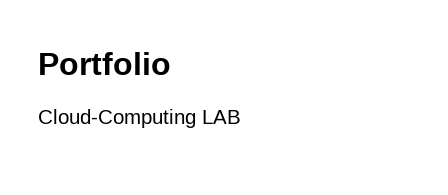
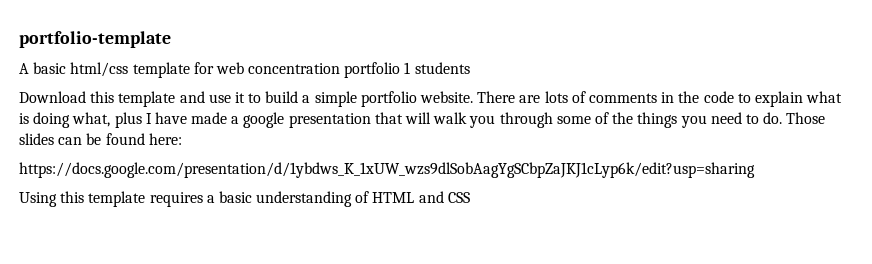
- Portfolio
- Cloud-Computing LAB
+ portfolio-template
+ A basic html/css template for web concentration portfolio 1 students
+ Download this template and use it to build a simple portfolio website. There are lots of comments in the code to explain what is doing what, plus I have made a google presentation that will walk you through some of the things you need to do. Those slides can be found here:
+ https://docs.google.com/presentation/d/1ybdws_K_1xUW_wzs9dlSobAagYgSCbpZaJKJ1cLyp6k/edit?usp=sharing
+ Using this template requires a basic understanding of HTML and CSS

